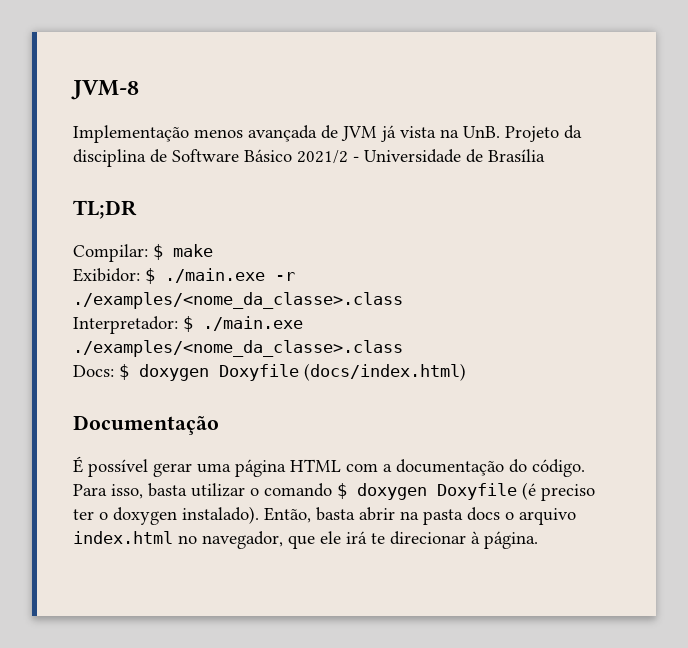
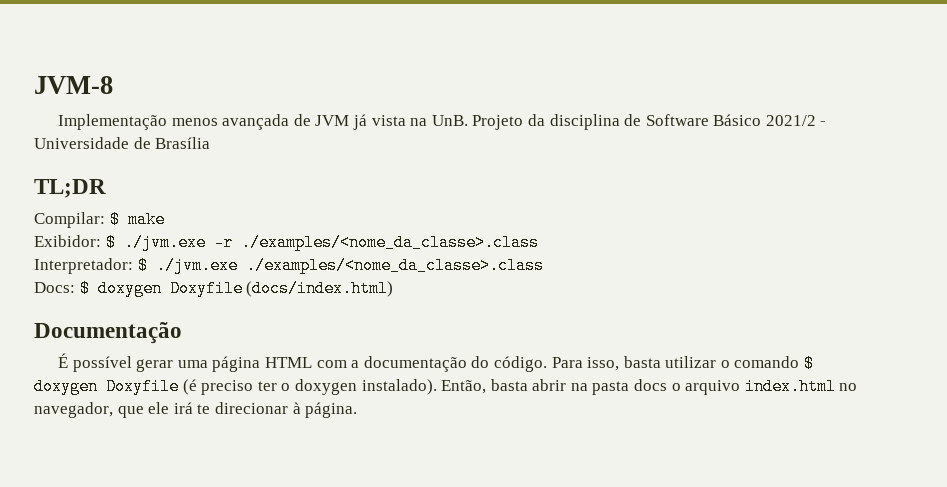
- Exibidor: $ ./main.exe -r ./examples/<nome_da_classe>.class
+ Exibidor: $ ./jvm.exe -r ./examples/<nome_da_classe>.class
- Interpretador: $ ./main.exe ./examples/<nome_da_classe>.class
+ Interpretador: $ ./jvm.exe ./examples/<nome_da_classe>.class

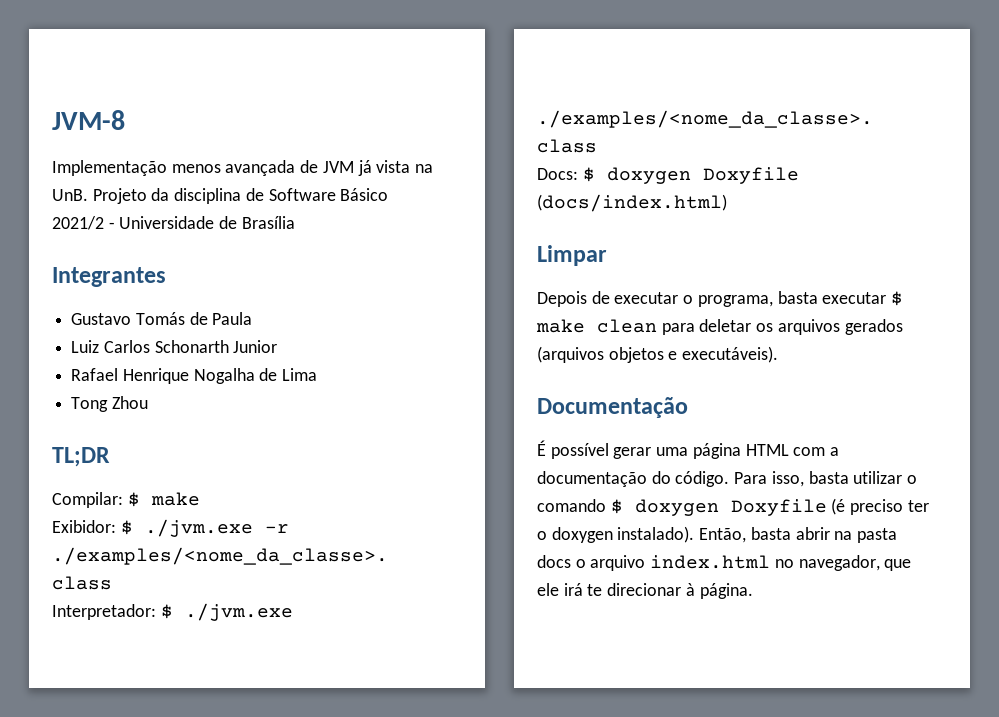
+ Integrantes
+ Gustavo Tomás de Paula
+ Luiz Carlos Schonarth Junior
+ Rafael Henrique Nogalha de Lima
+ Tong Zhou
+ Limpar
+ Depois de executar o programa, basta executar $ make clean para deletar os arquivos gerados (arquivos objetos e executáveis).

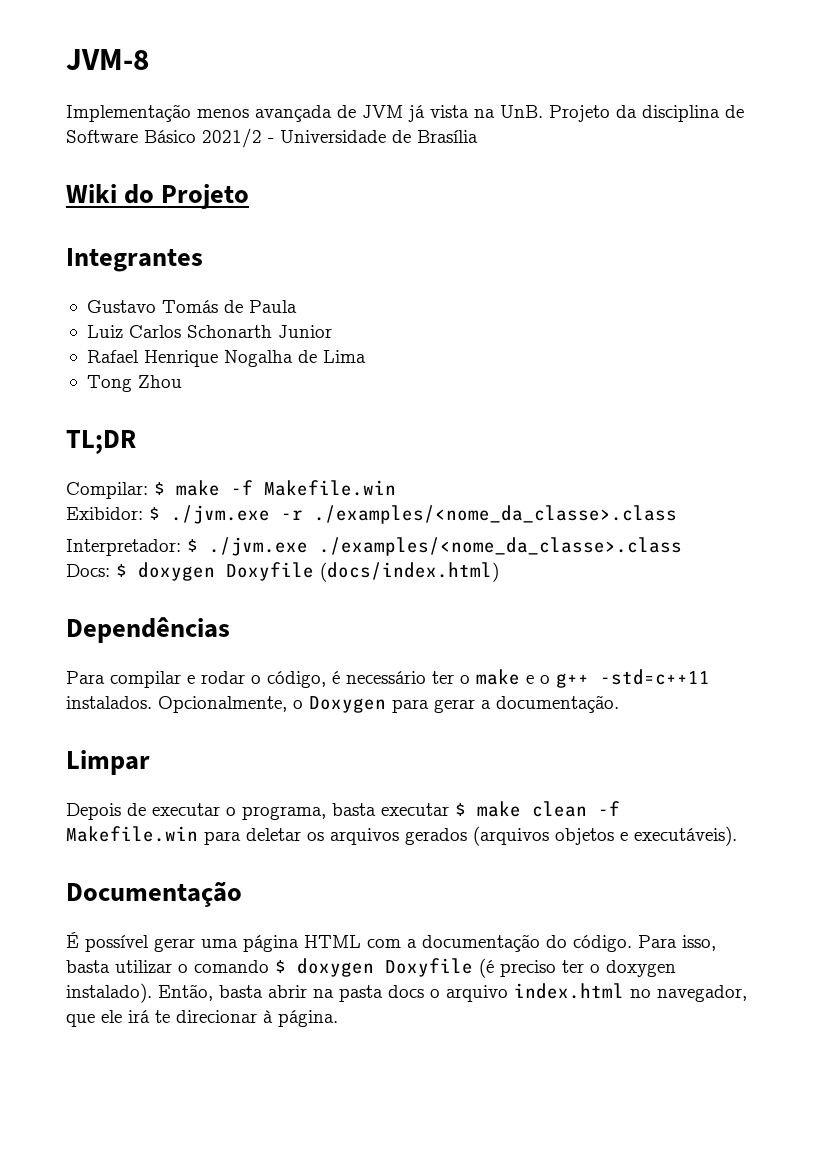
+ Wiki do Projeto
- Compilar: $ make
+ Compilar: $ make -f Makefile.win
+ Dependências
+ Para compilar e rodar o código, é necessário ter o make e o g++ -std=c++11 instalados. Opcionalmente, o Doxygen para gerar a documentação.
- Depois de executar o programa, basta executar $ make clean para deletar os arquivos gerados (arquivos objetos e executáveis).
+ Depois de executar o programa, basta executar $ make clean -f Makefile.win para deletar os arquivos gerados (arquivos objetos e executáveis).

